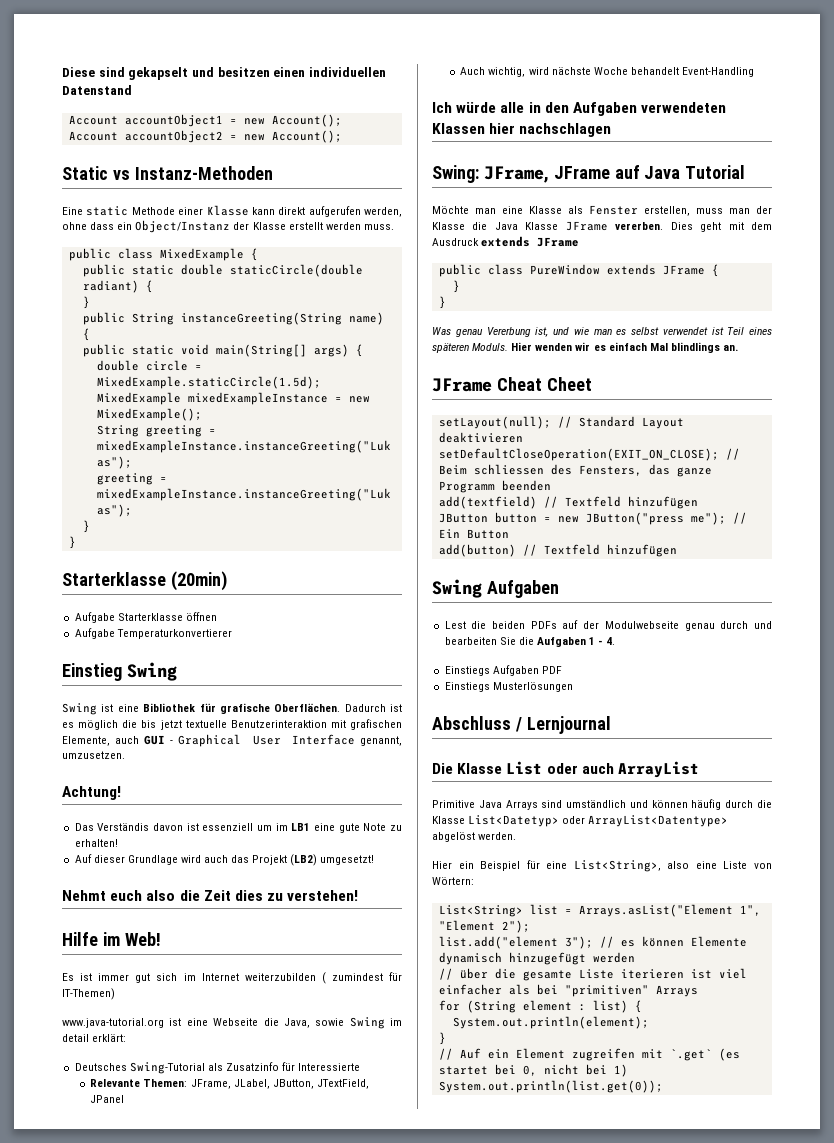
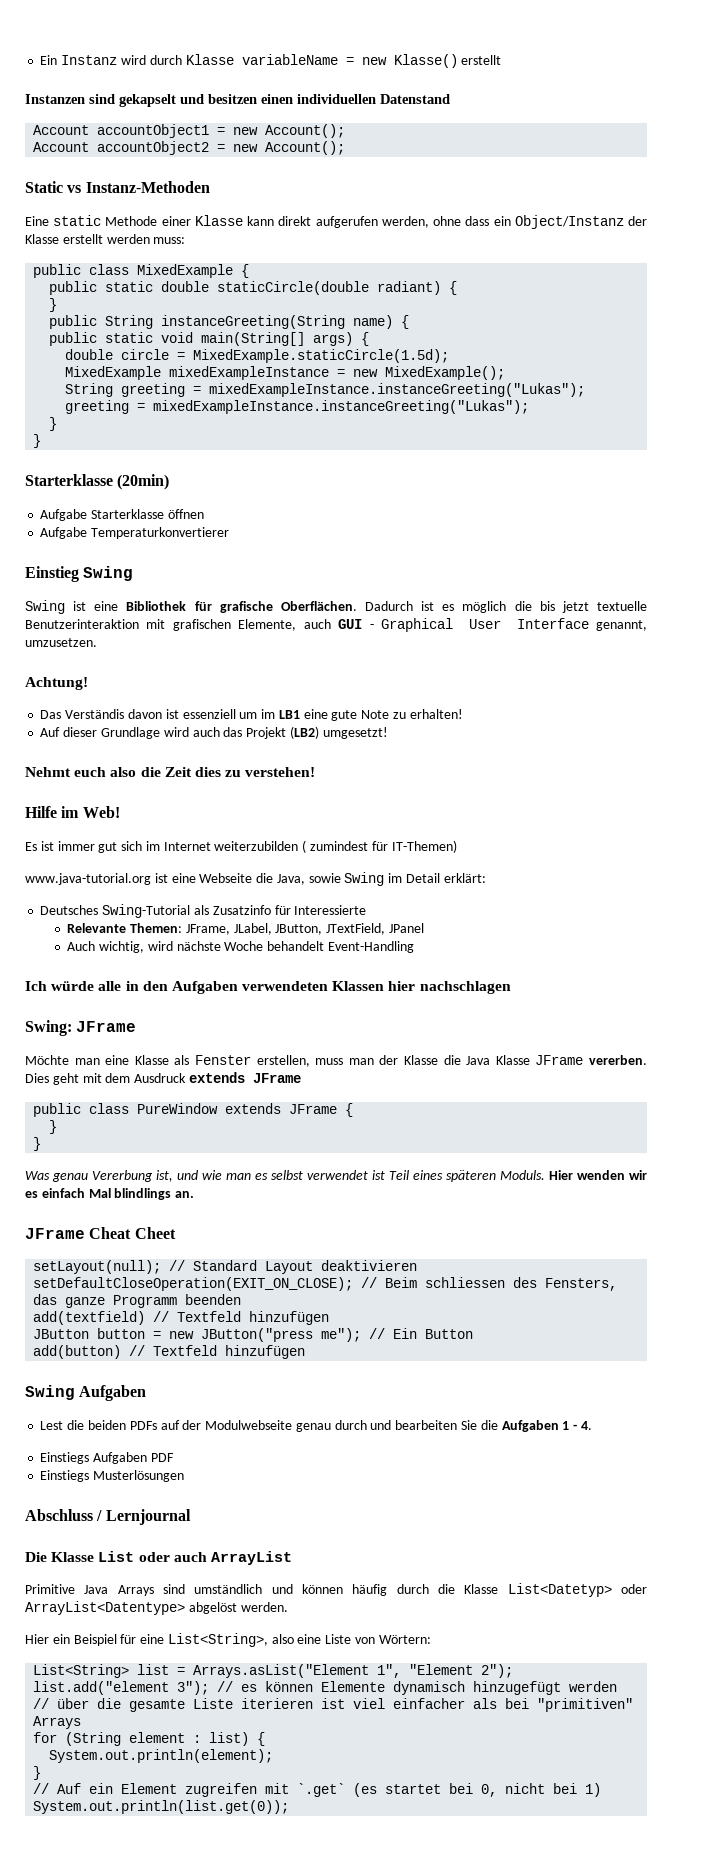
- Diese sind gekapselt und besitzen einen individuellen Datenstand
+ Ein Instanz wird durch Klasse variableName = new Klasse() erstellt
+ Instanzen sind gekapselt und besitzen einen individuellen Datenstand
- Eine static Methode einer Klasse kann direkt aufgerufen werden, ohne dass ein Object/Instanz der Klasse erstellt werden muss.
+ Eine static Methode einer Klasse kann direkt aufgerufen werden, ohne dass ein Object/Instanz der Klasse erstellt werden muss:
- www.java-tutorial.org ist eine Webseite die Java, sowie Swing im detail erklärt:
+ www.java-tutorial.org ist eine Webseite die Java, sowie Swing im Detail erklärt:
- Swing: JFrame, JFrame auf Java Tutorial
+ Swing: JFrame

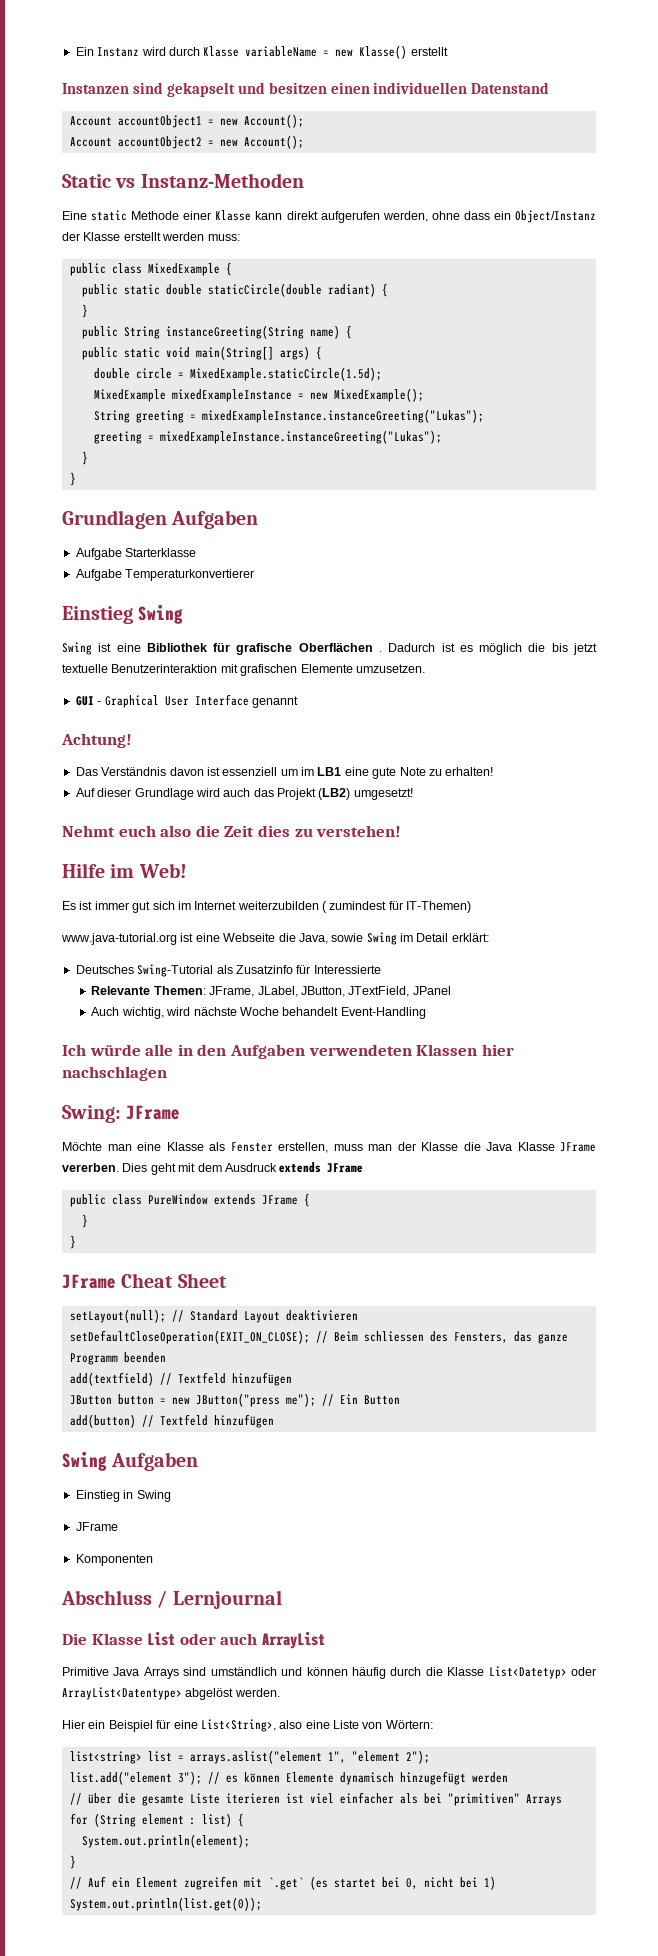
- Starterklasse (20min)
+ Grundlagen Aufgaben
- Aufgabe Starterklasse öffnen
+ Aufgabe Starterklasse
- Swing ist eine Bibliothek für grafische Oberflächen.
+ Swing ist eine Bibliothek für grafische Oberflächen .
- Dadurch ist es möglich die bis jetzt textuelle Benutzerinteraktion mit grafischen Elemente, auch GUI - Graphical User Interface genannt, umzusetzen.
+ Dadurch ist es möglich die bis jetzt textuelle Benutzerinteraktion mit grafischen Elemente umzusetzen.
+ GUI - Graphical User Interface genannt
- Das Verständis davon ist essenziell um im LB1 eine gute Note zu erhalten!
+ Das Verständnis davon ist essenziell um im LB1 eine gute Note zu erhalten!
- Was genau Vererbung ist, und wie man es selbst verwendet ist Teil eines späteren Moduls. Hier wenden wir es einfach Mal blindlings an.
- JFrame Cheat Cheet
+ JFrame Cheat Sheet
- Lest die beiden PDFs auf der Modulwebseite genau durch und bearbeiten Sie die Aufgaben 1 - 4.
- Einstiegs Aufgaben PDF
- Einstiegs Musterlösungen
+ Einstieg in Swing
+ JFrame
+ Komponenten
- List<String> list = Arrays.asList("Element 1", "Element 2");
+ list<string> list = arrays.aslist("element 1", "element 2");

